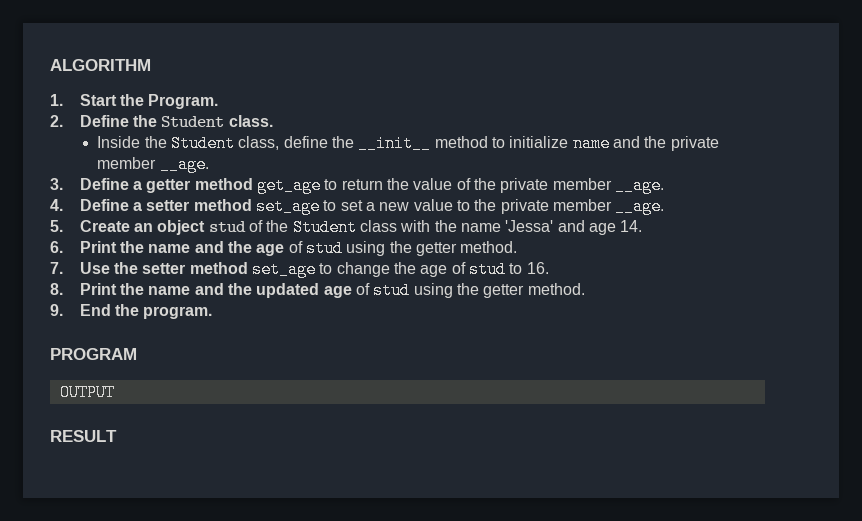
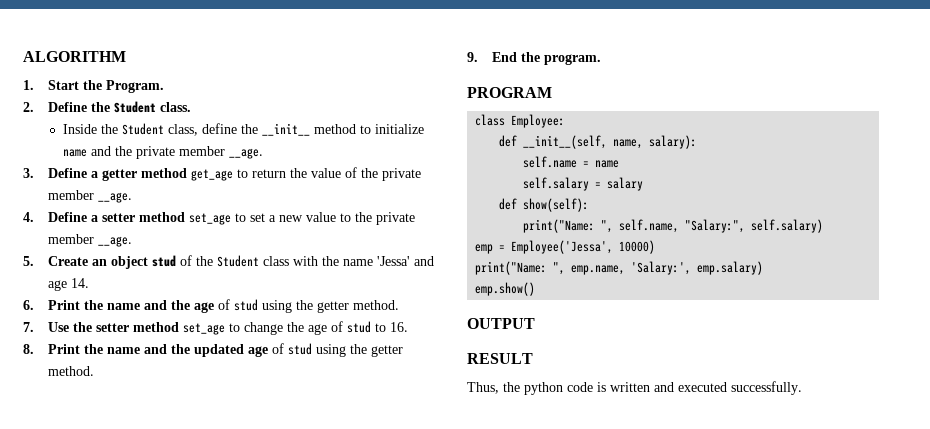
+ class Employee:
+ def __init__(self, name, salary):
+ self.name = name
+ self.salary = salary
+ def show(self):
+ print("Name: ", self.name, "Salary:", self.salary)
+ emp = Employee('Jessa', 10000)
+ print("Name: ", emp.name, 'Salary:', emp.salary)
+ emp.show()
  OUTPUT
  RESULT
+ Thus, the python code is written and executed successfully.

